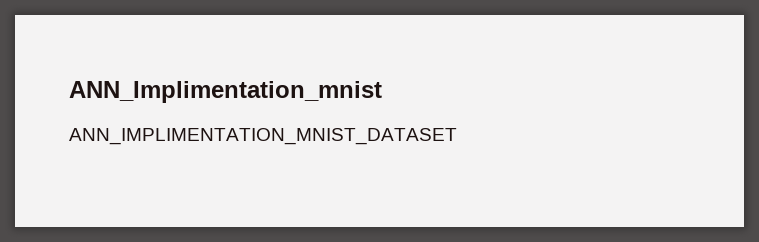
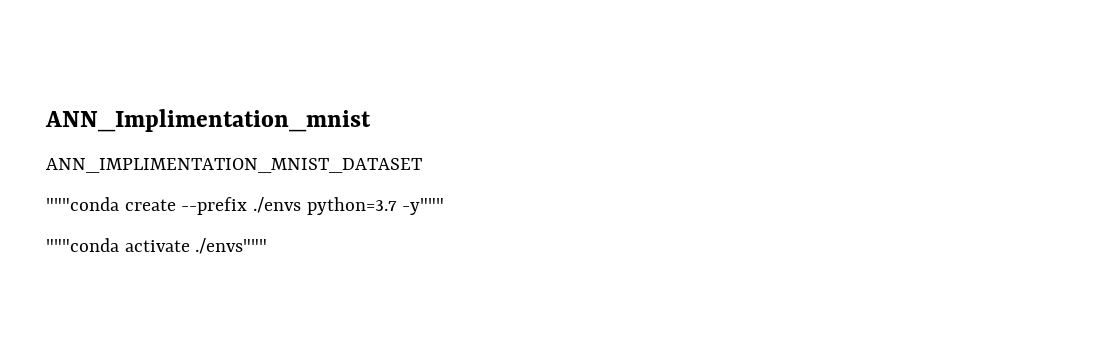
+ """conda create --prefix ./envs python=3.7 -y"""
+ """conda activate ./envs"""

